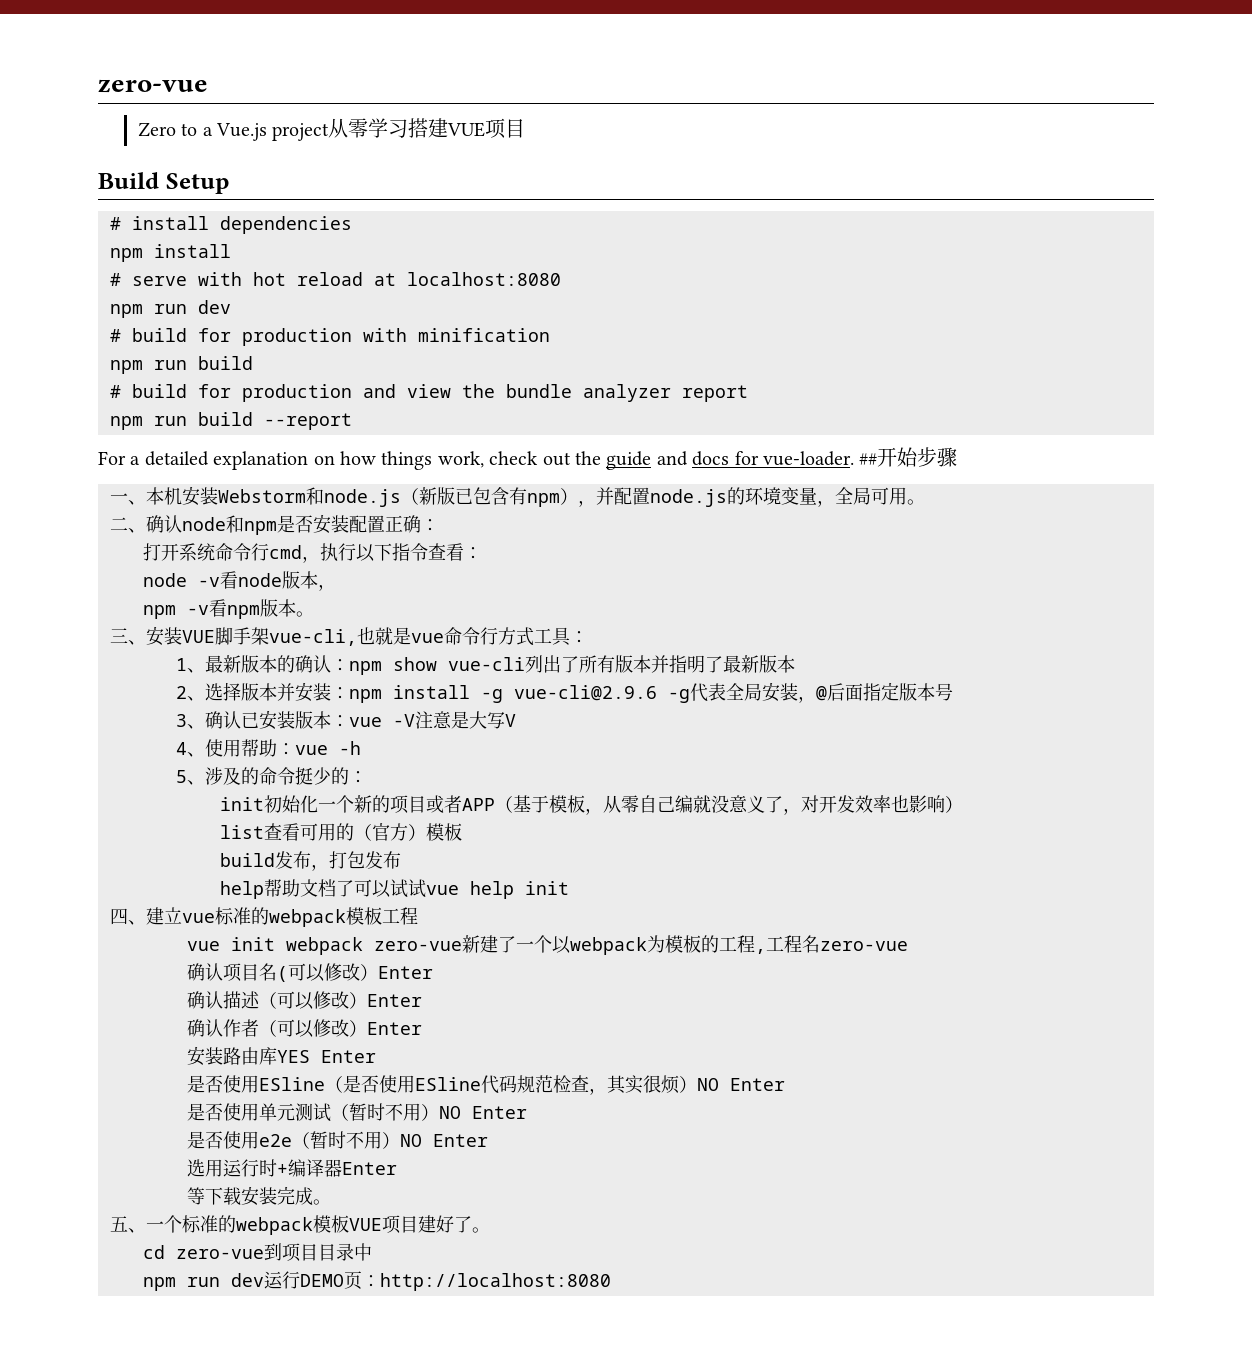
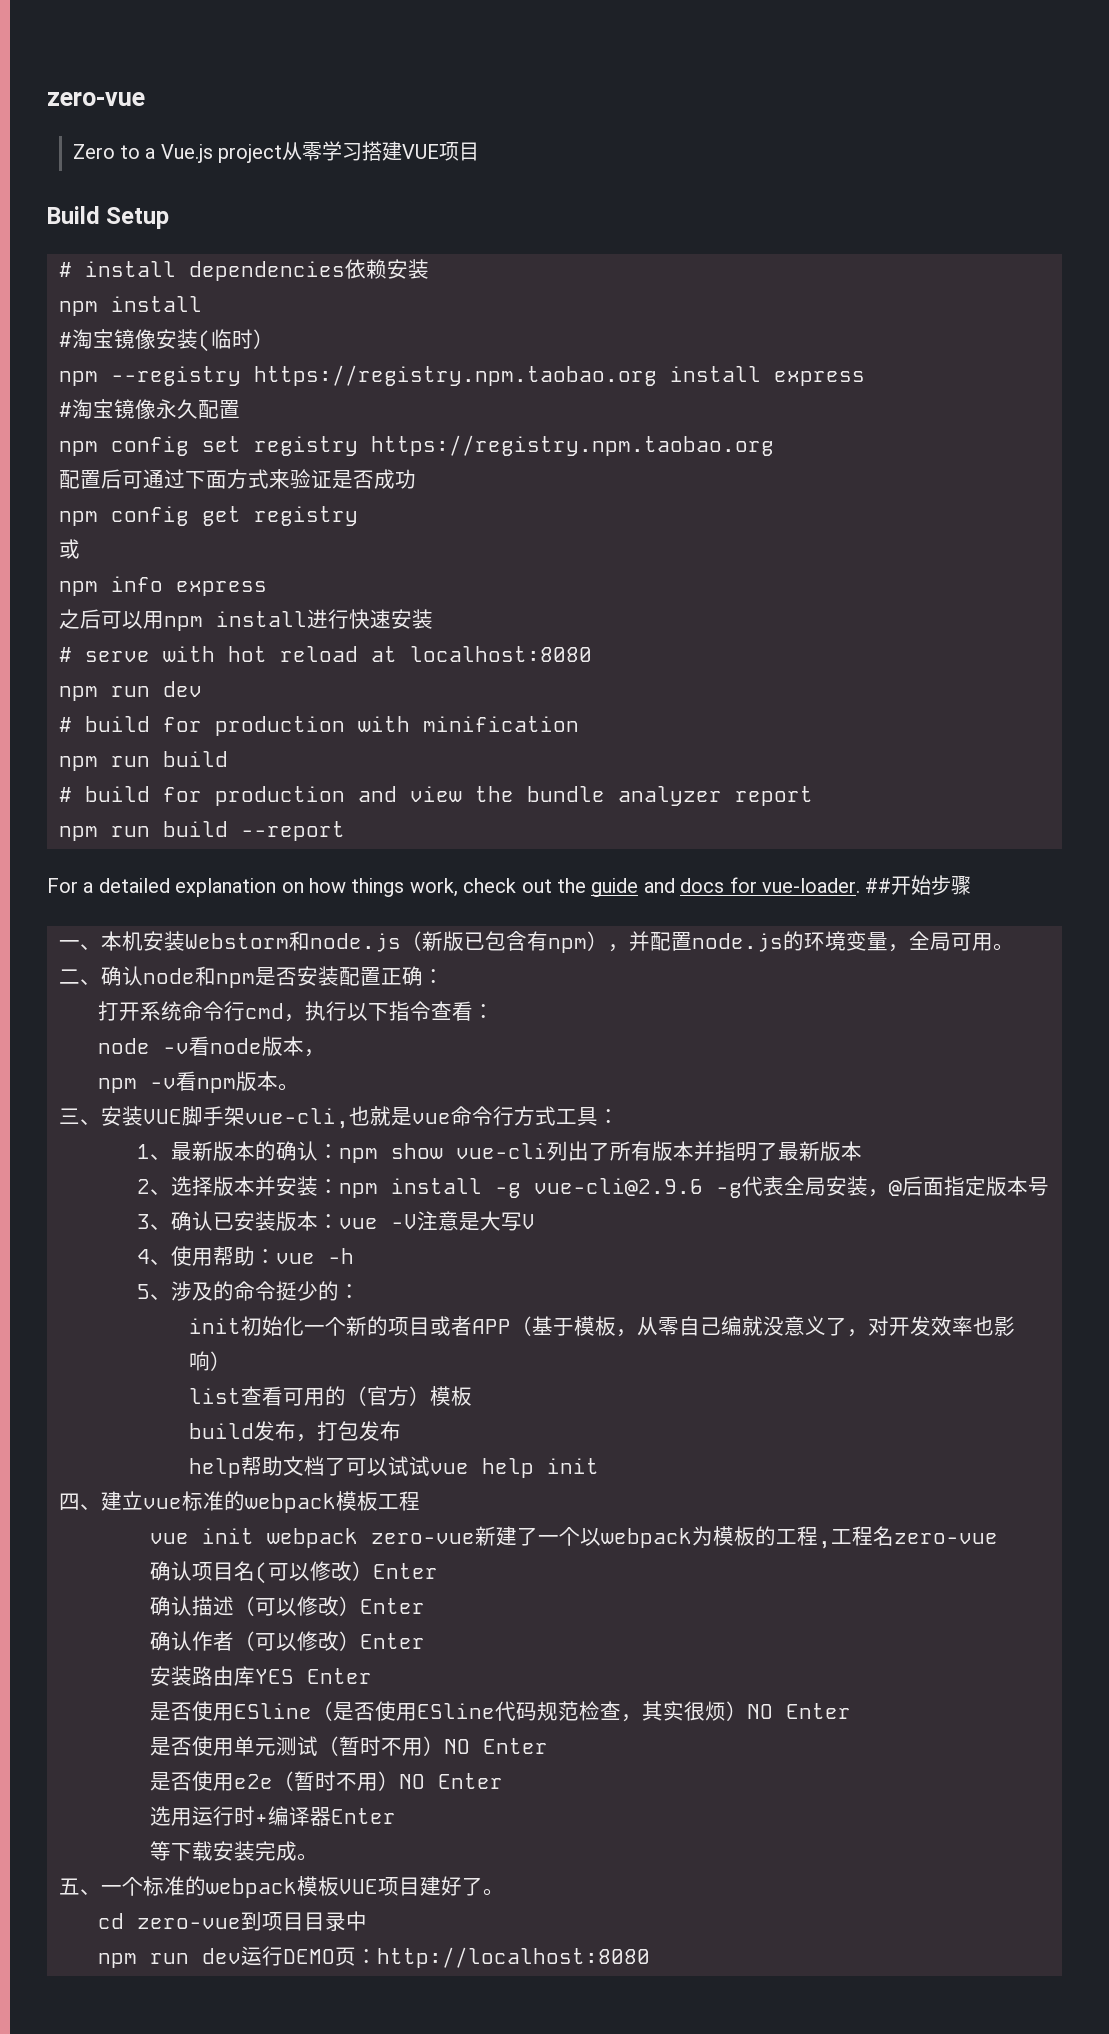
- # install dependencies
+ # install dependencies依赖安装
  npm install
+ #淘宝镜像安装(临时）
+ npm --registry https://registry.npm.taobao.org install express
+ #淘宝镜像永久配置
+ npm config set registry https://registry.npm.taobao.org
+ 配置后可通过下面方式来验证是否成功
+ npm config get registry
+ 或
+ npm info express
+ 之后可以用npm install进行快速安装

